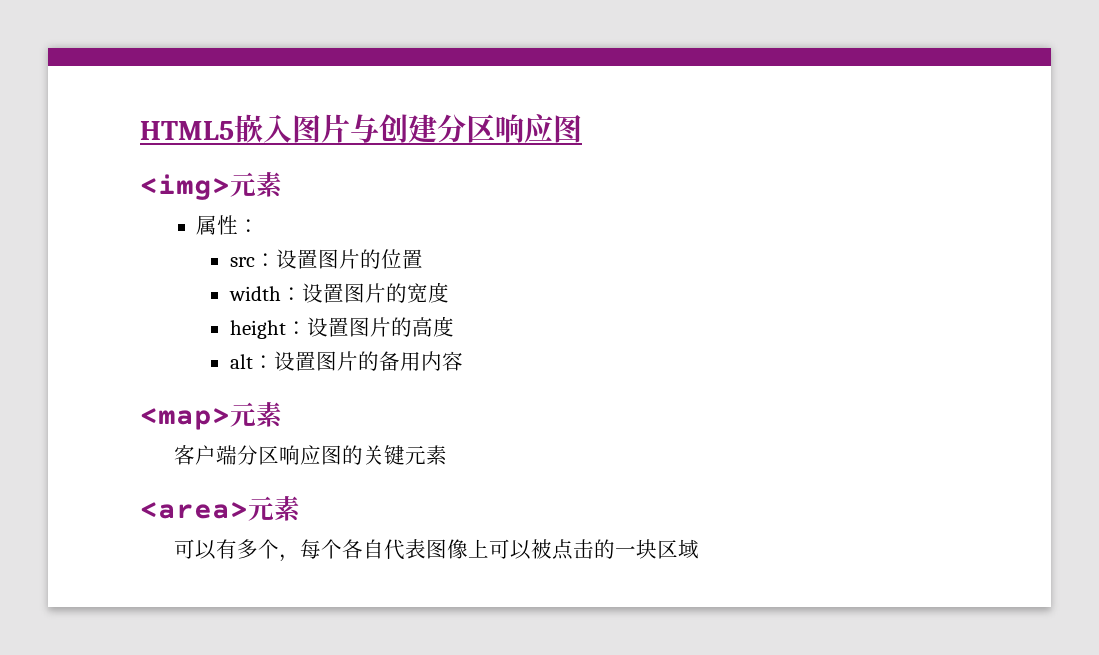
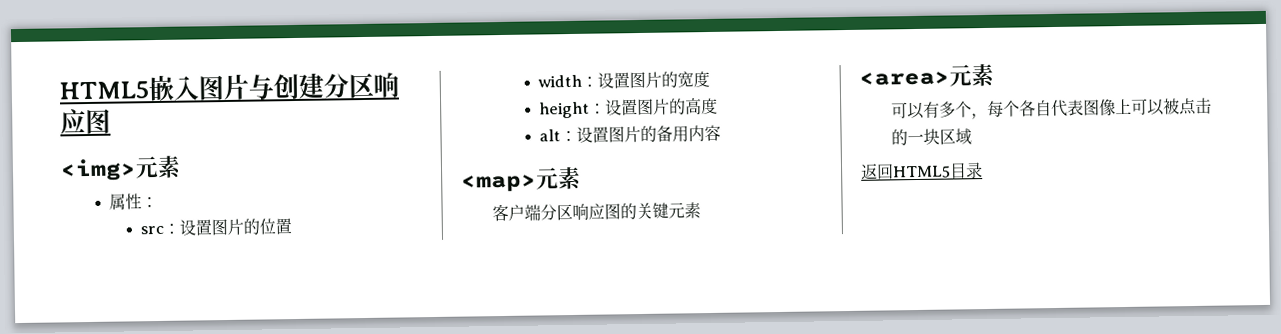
+ 返回HTML5目录

